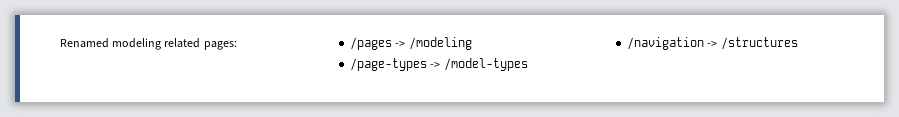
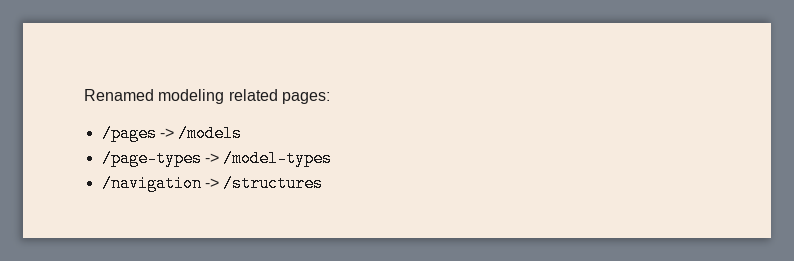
- /pages -> /modeling
+ /pages -> /models

